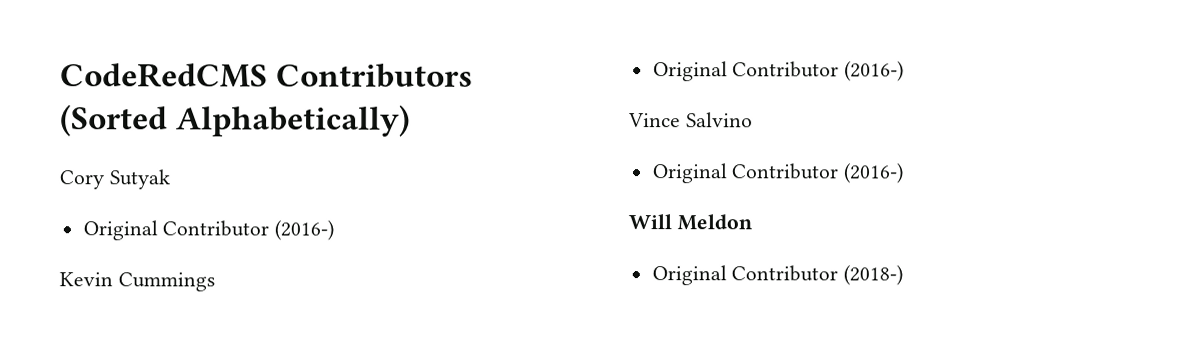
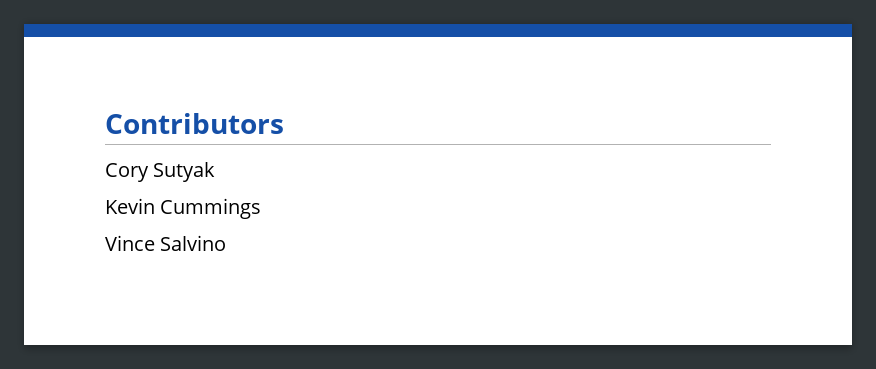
- CodeRedCMS Contributors (Sorted Alphabetically)
+ Contributors
  Cory Sutyak
- Original Contributor (2016-)
  Kevin Cummings
- Original Contributor (2016-)
  Vince Salvino
- Original Contributor (2016-)
- Will Meldon
- Original Contributor (2018-)

